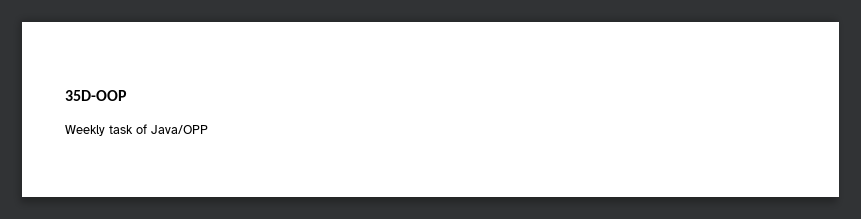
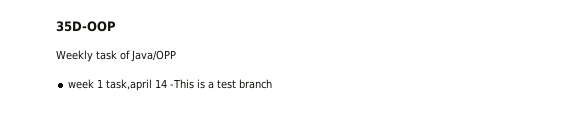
+ week 1 task,april 14 -This is a test branch

